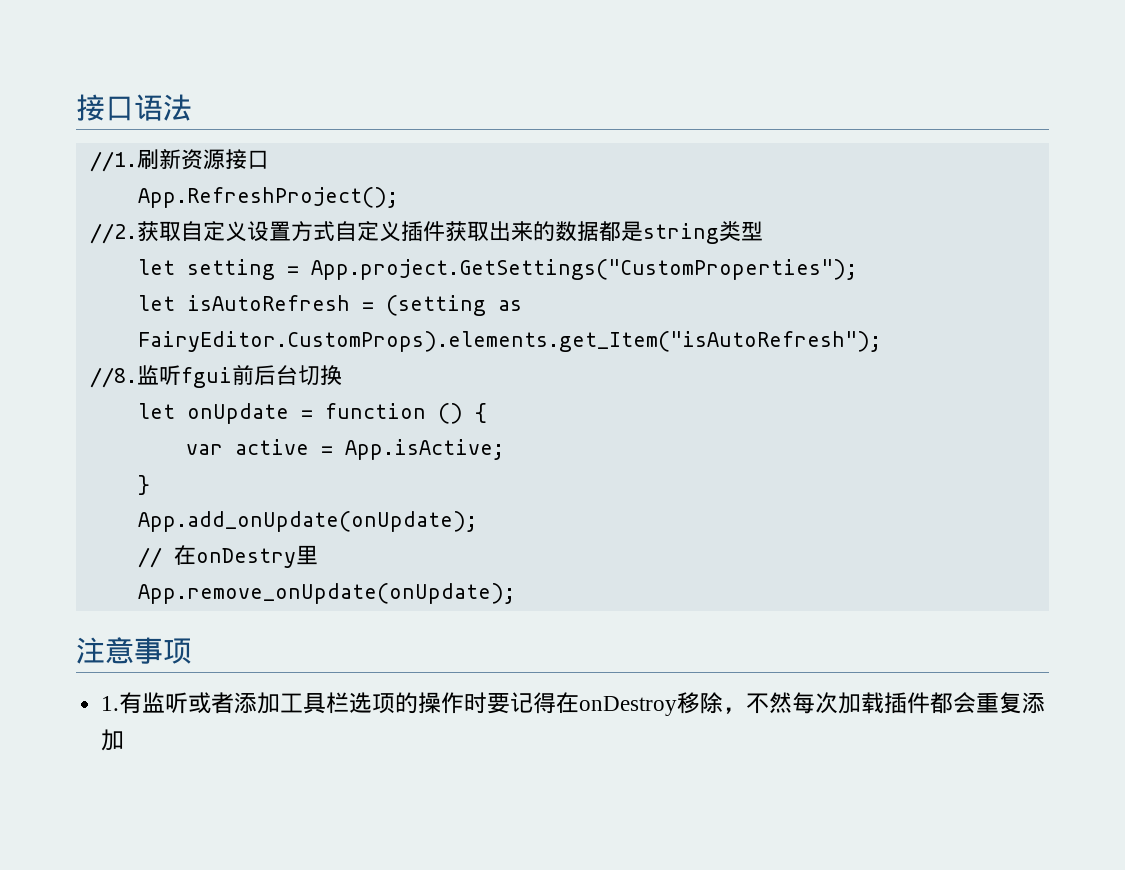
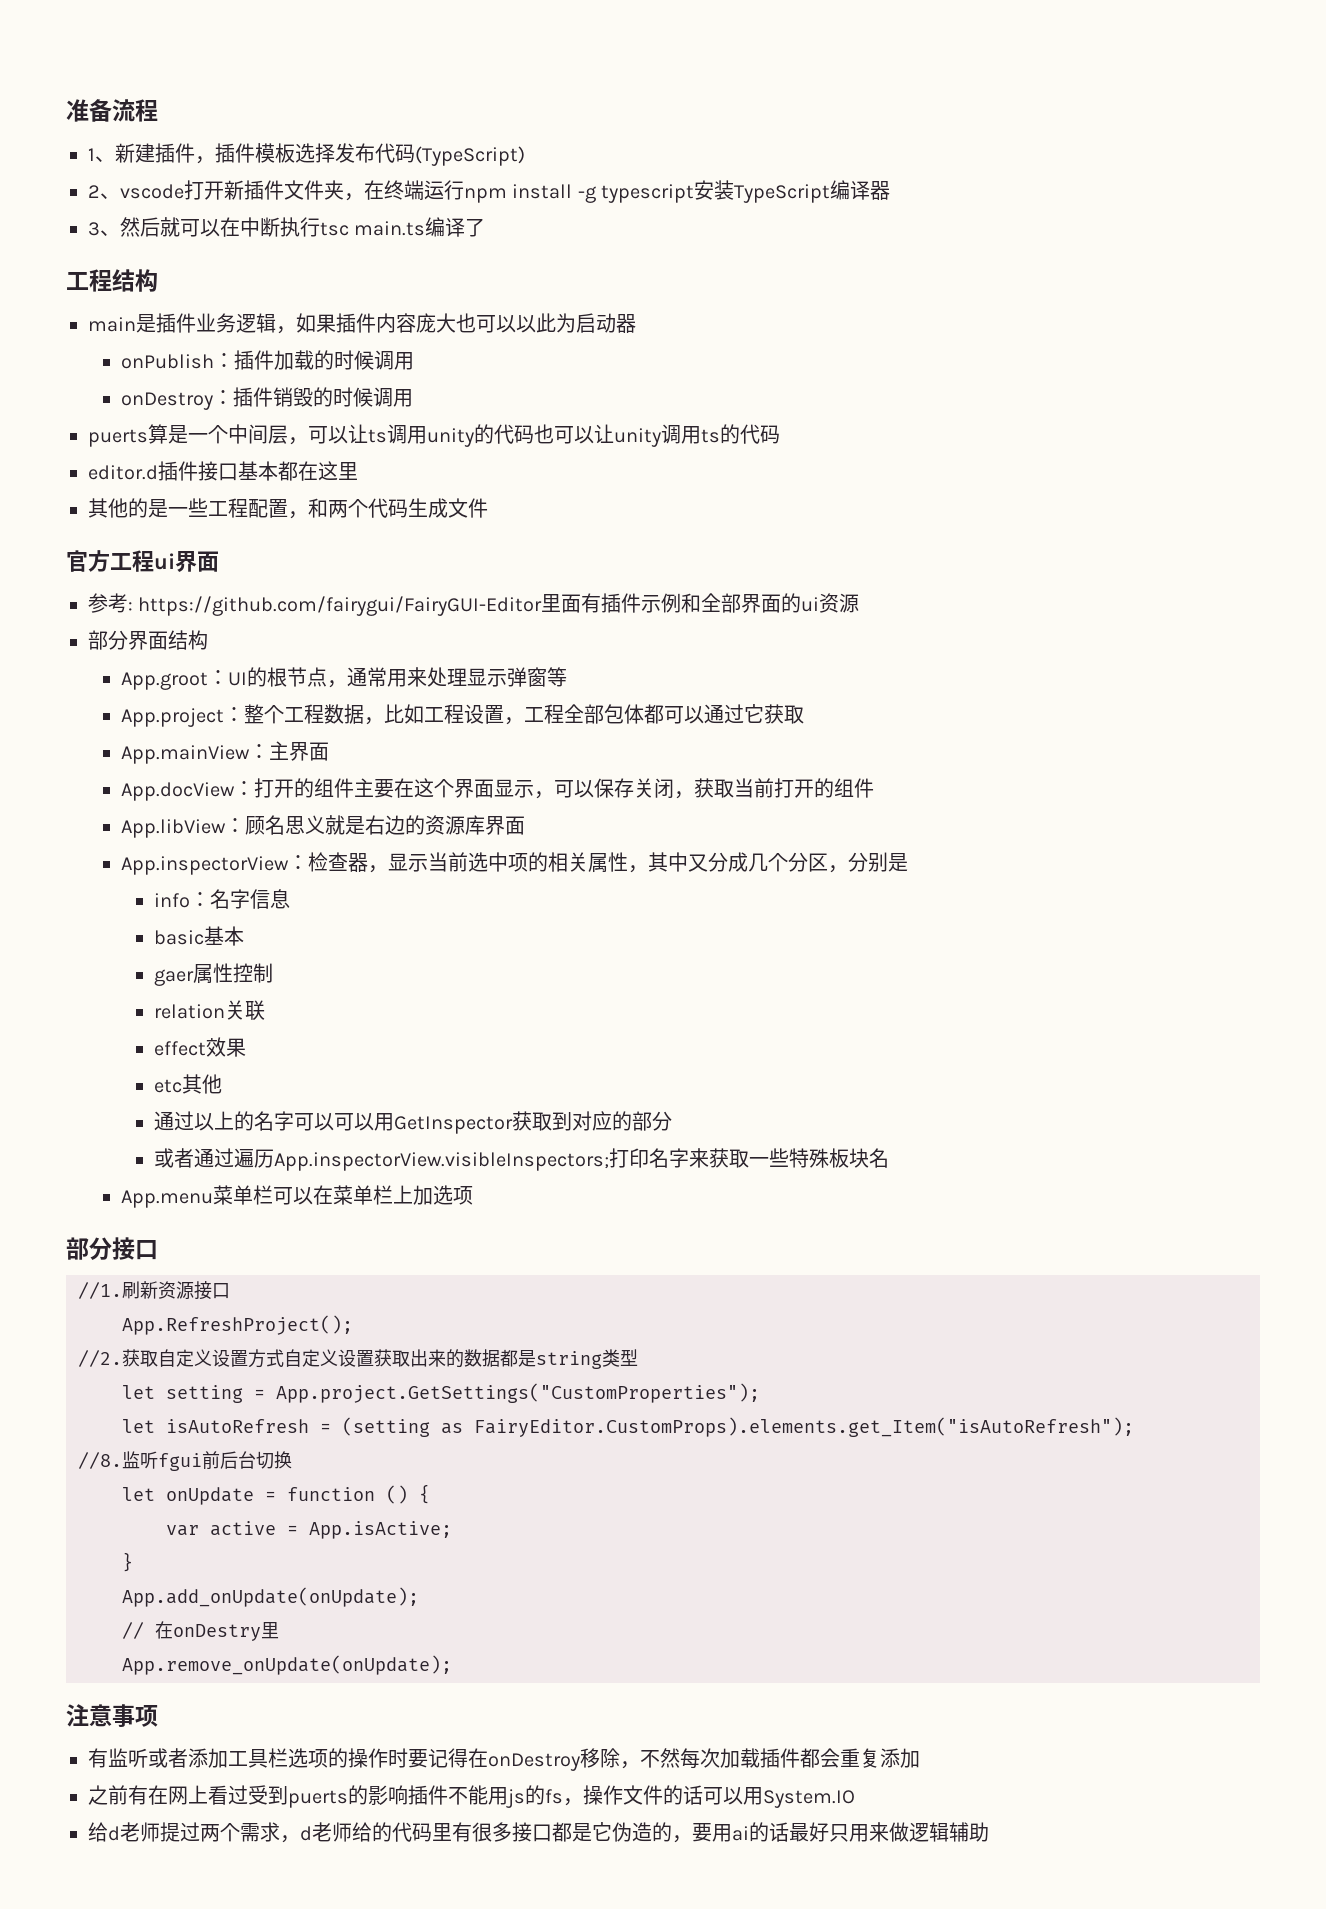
- 接口语法
+ 准备流程
+ 1、新建插件，插件模板选择发布代码(TypeScript)
+ 2、vscode打开新插件文件夹，在终端运行npm install -g typescript安装TypeScript编译器
+ 3、然后就可以在中断执行tsc main.ts编译了
+ 工程结构
+ main是插件业务逻辑，如果插件内容庞大也可以以此为启动器
+ onPublish：插件加载的时候调用
+ onDestroy：插件销毁的时候调用
+ puerts算是一个中间层，可以让ts调用unity的代码也可以让unity调用ts的代码
+ editor.d插件接口基本都在这里
+ 其他的是一些工程配置，和两个代码生成文件
+ 官方工程ui界面
+ 参考: https://github.com/fairygui/FairyGUI-Editor里面有插件示例和全部界面的ui资源
+ 部分界面结构
+ App.groot：UI的根节点，通常用来处理显示弹窗等
+ App.project：整个工程数据，比如工程设置，工程全部包体都可以通过它获取
+ App.mainView：主界面
+ App.docView：打开的组件主要在这个界面显示，可以保存关闭，获取当前打开的组件
+ App.libView：顾名思义就是右边的资源库界面
+ App.inspectorView：检查器，显示当前选中项的相关属性，其中又分成几个分区，分别是
+ info：名字信息
+ basic基本
+ gaer属性控制
+ relation关联
+ effect效果
+ etc其他
+ 通过以上的名字可以可以用GetInspector获取到对应的部分
+ 或者通过遍历App.inspectorView.visibleInspectors;打印名字来获取一些特殊板块名
+ App.menu菜单栏可以在菜单栏上加选项
+ 部分接口
- 获取自定义设置方式自定义插件获取出来的数据都是string类型
+ 获取自定义设置方式自定义设置获取出来的数据都是string类型
- 1.有监听或者添加工具栏选项的操作时要记得在onDestroy移除，不然每次加载插件都会重复添加
+ 有监听或者添加工具栏选项的操作时要记得在onDestroy移除，不然每次加载插件都会重复添加
+ 之前有在网上看过受到puerts的影响插件不能用js的fs，操作文件的话可以用System.IO
+ 给d老师提过两个需求，d老师给的代码里有很多接口都是它伪造的，要用ai的话最好只用来做逻辑辅助

